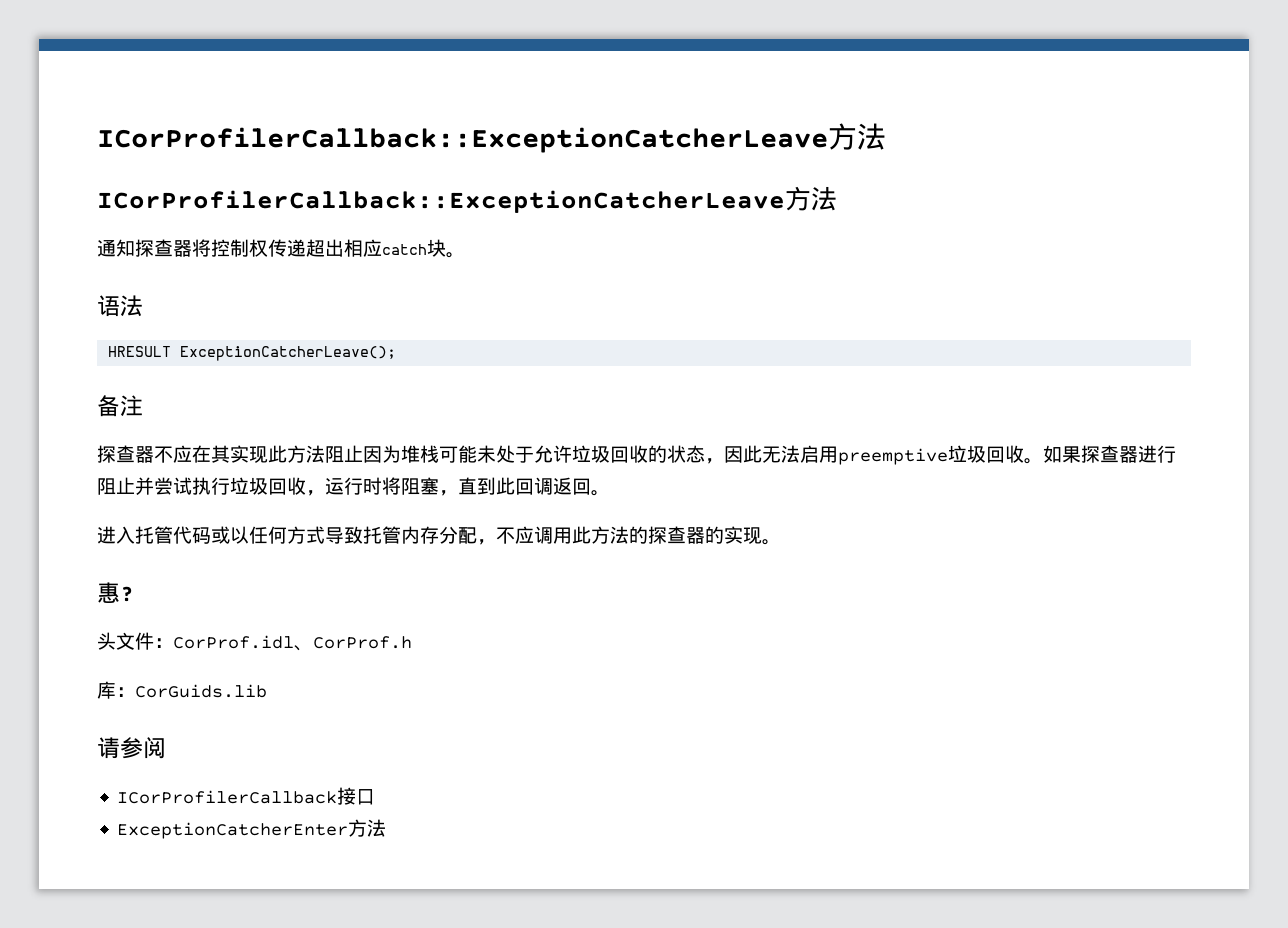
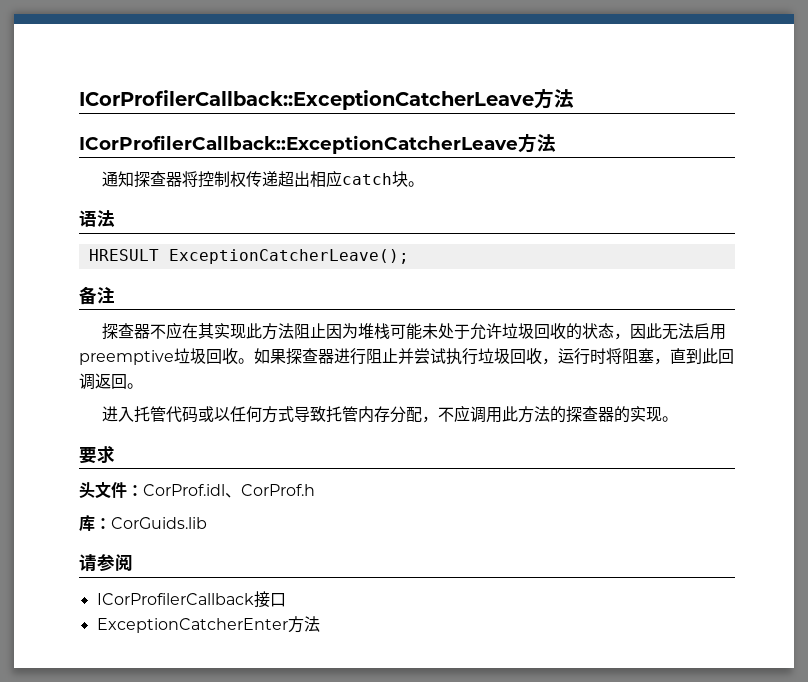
- 惠?
+ 要求

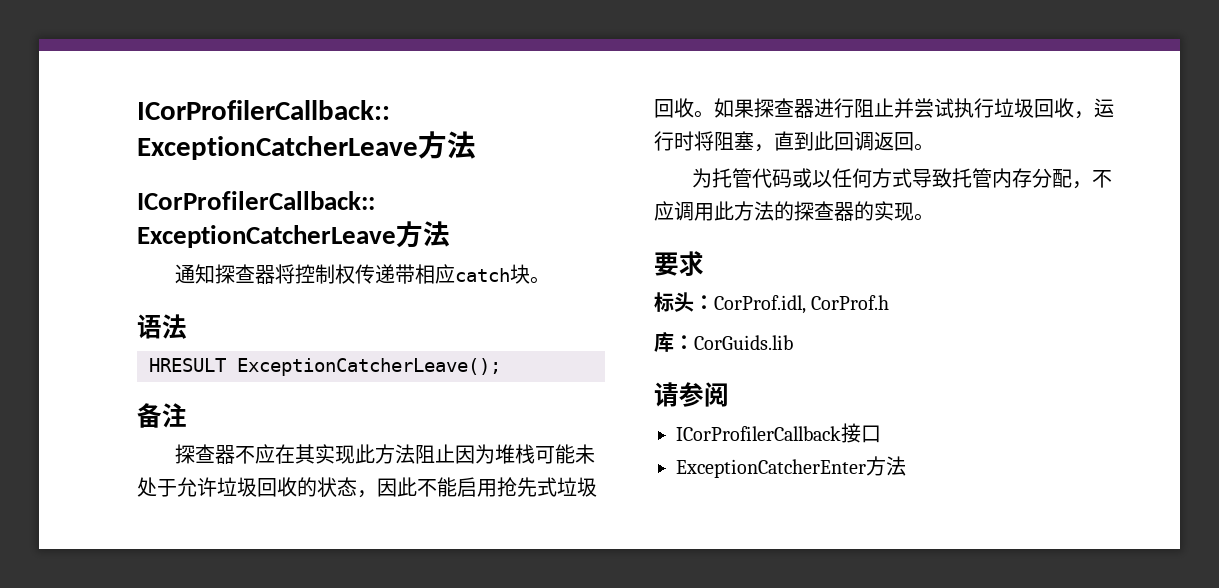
- 通知探查器将控制权传递超出相应catch块。
+ 通知探查器将控制权传递带相应catch块。
- 探查器不应在其实现此方法阻止因为堆栈可能未处于允许垃圾回收的状态，因此无法启用preemptive垃圾回收。
+ 探查器不应在其实现此方法阻止因为堆栈可能未处于允许垃圾回收的状态，因此不能启用抢先式垃圾回收。
- 进入托管代码或以任何方式导致托管内存分配，不应调用此方法的探查器的实现。
+ 为托管代码或以任何方式导致托管内存分配，不应调用此方法的探查器的实现。
- 头文件：CorProf.idl、CorProf.h
+ 标头：CorProf.idl, CorProf.h

